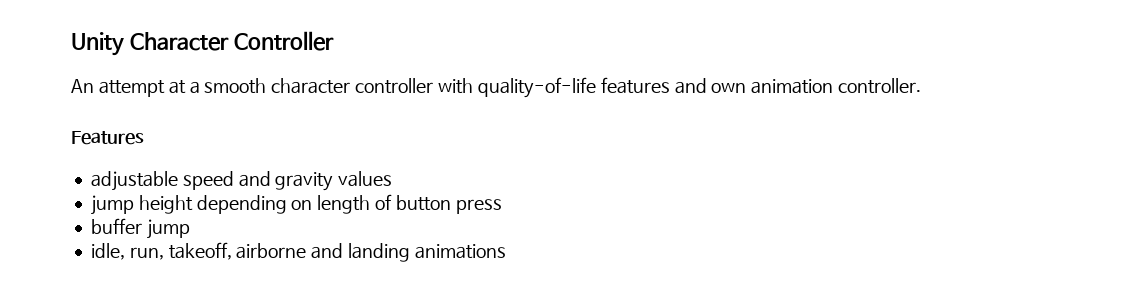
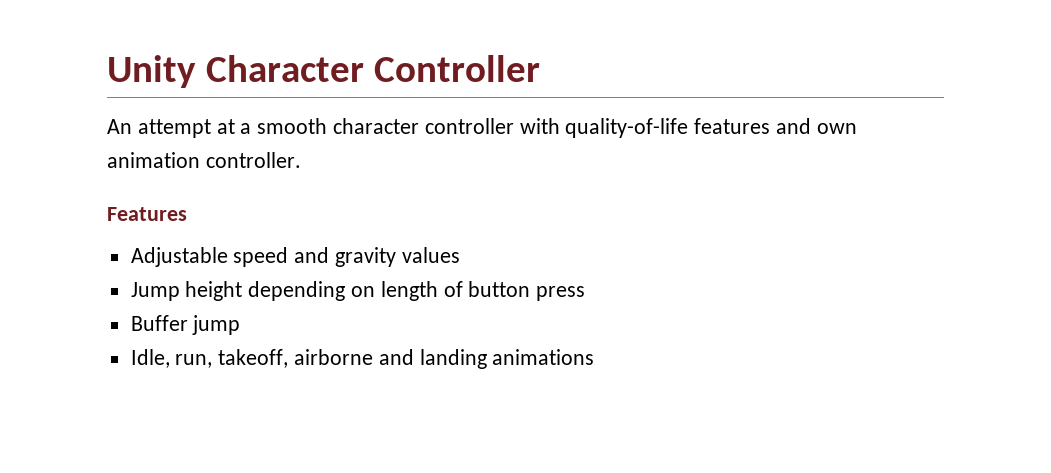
- adjustable speed and gravity values
+ Adjustable speed and gravity values
- jump height depending on length of button press
+ Jump height depending on length of button press
- buffer jump
+ Buffer jump
- idle, run, takeoff, airborne and landing animations
+ Idle, run, takeoff, airborne and landing animations

